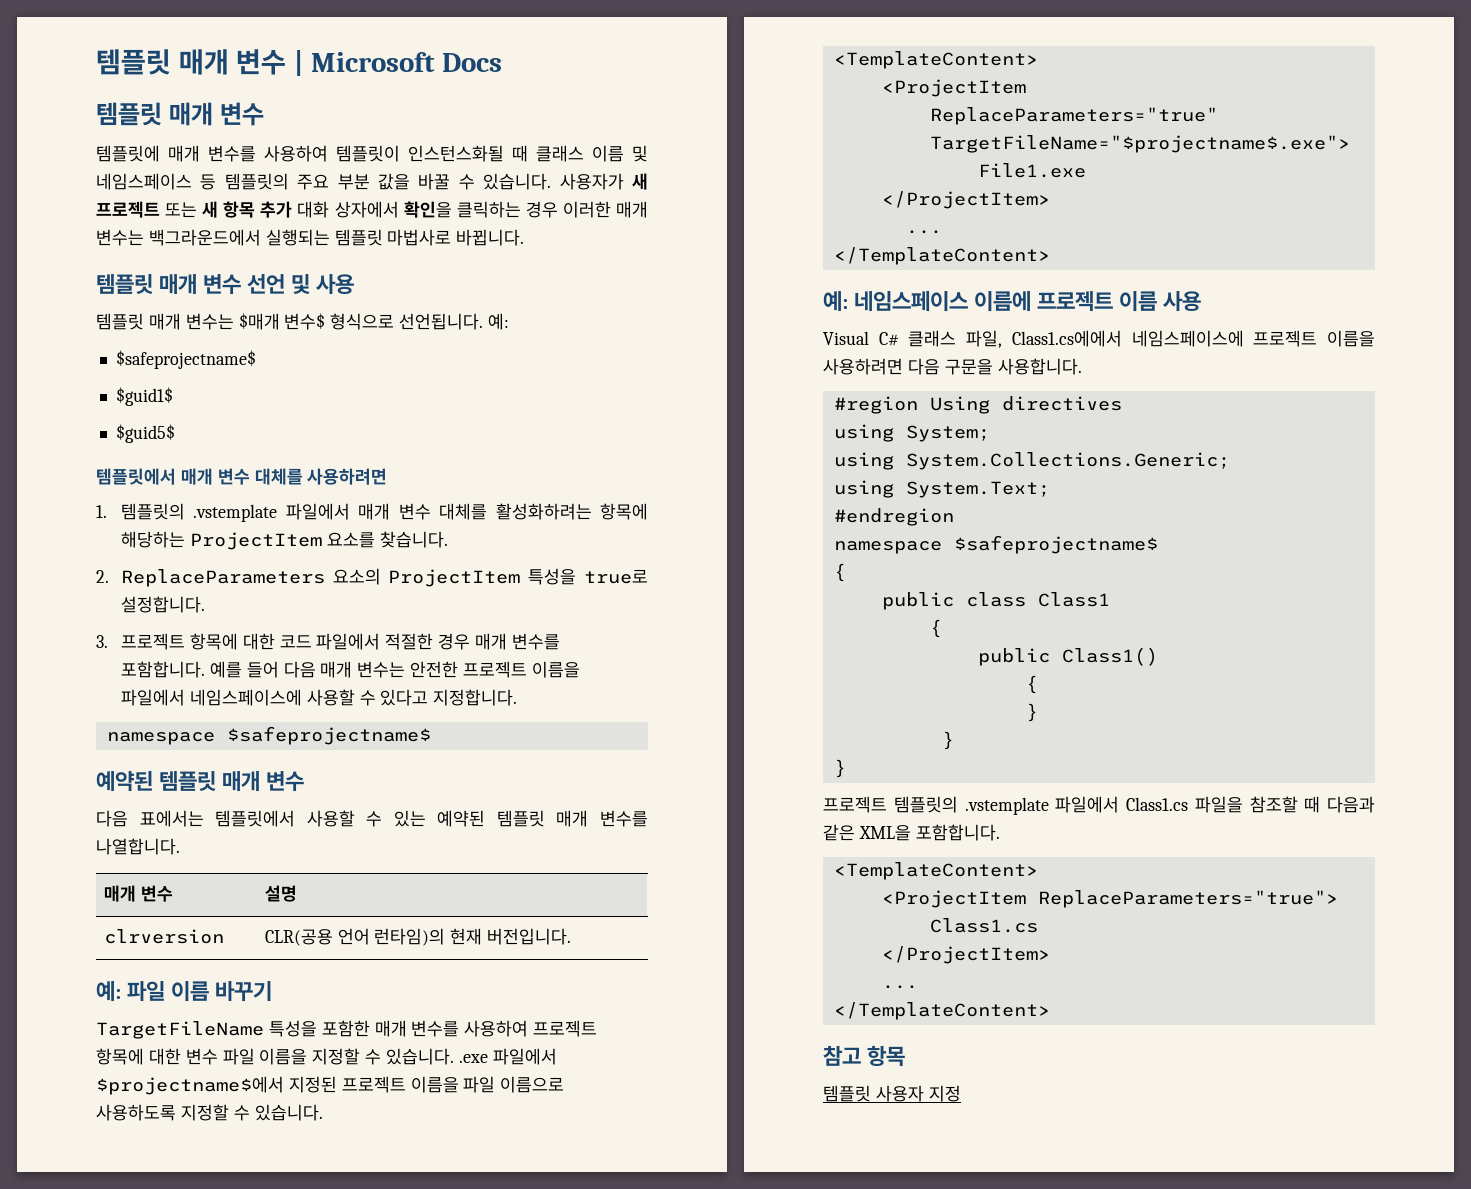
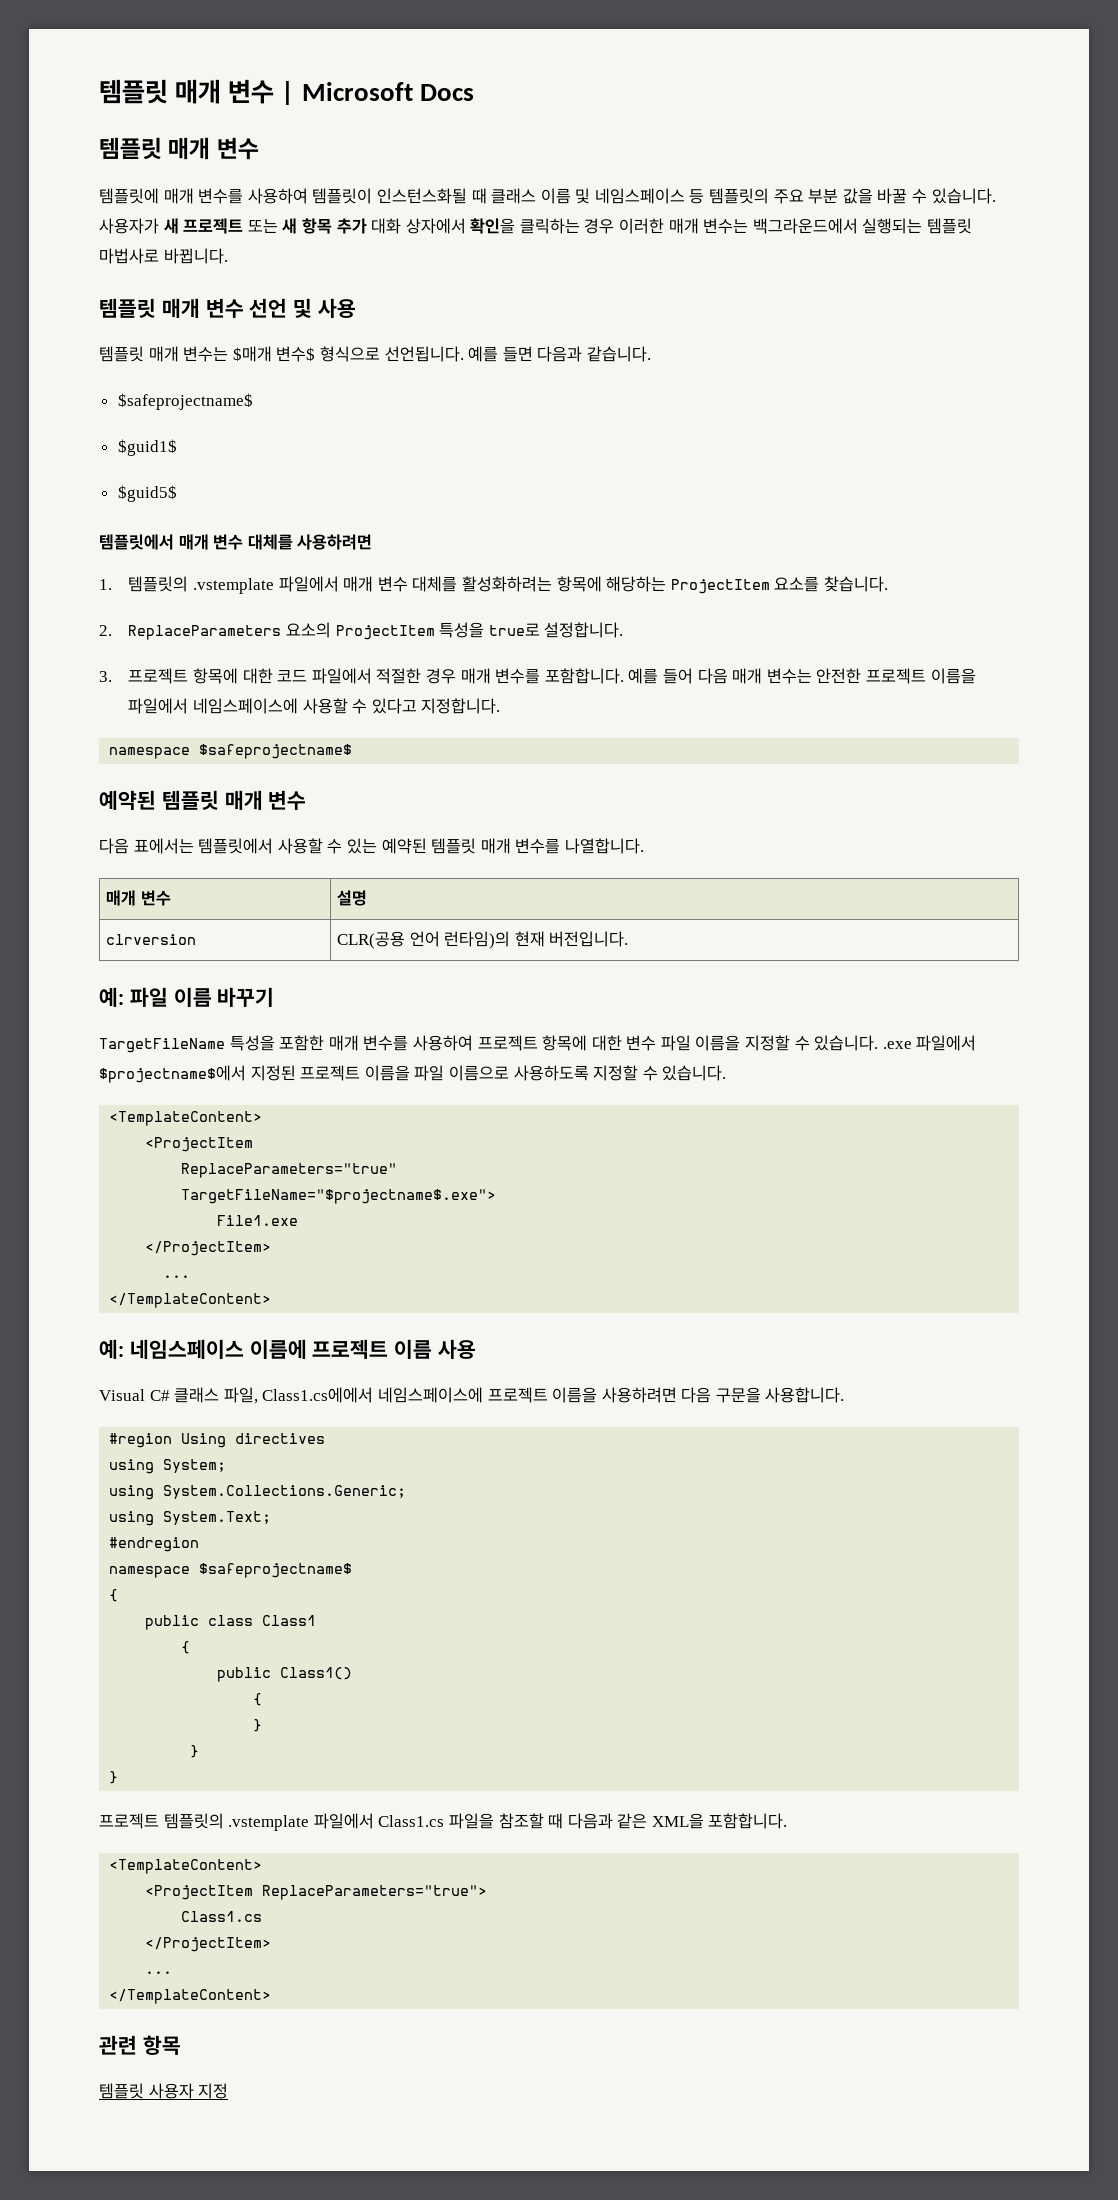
- 템플릿 매개 변수는 $매개 변수$ 형식으로 선언됩니다. 예:
+ 템플릿 매개 변수는 $매개 변수$ 형식으로 선언됩니다. 예를 들면 다음과 같습니다.
- 참고 항목
+ 관련 항목

